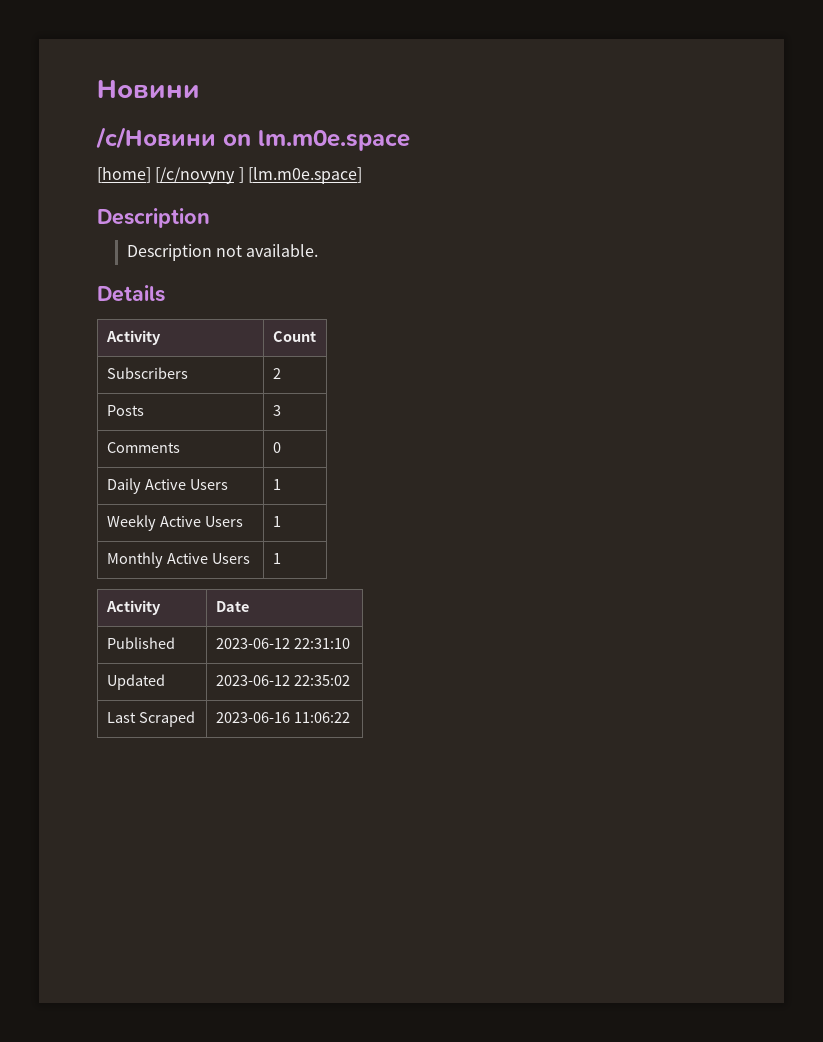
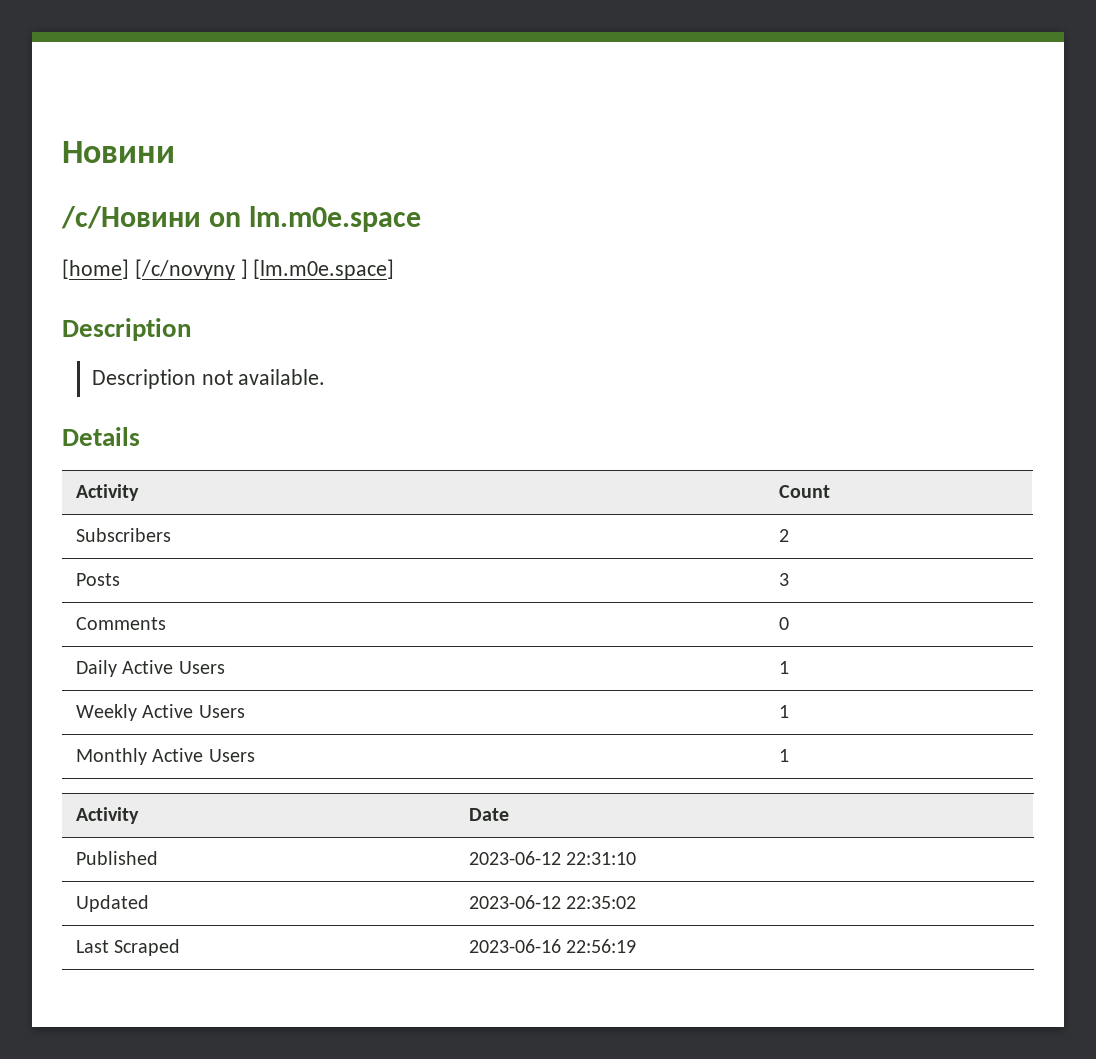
- Last Scraped | 2023-06-16 11:06:22
+ Last Scraped | 2023-06-16 22:56:19

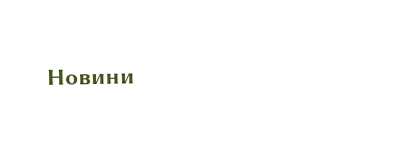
- /c/Новини on lm.m0e.space
- [home] [/c/novyny ] [lm.m0e.space]
- Description
- Description not available.
- Details
- Activity | Count
- Subscribers | 2
- Posts | 3
- Comments | 0
- Daily Active Users | 1
- Weekly Active Users | 1
- Monthly Active Users | 1
- Activity | Date
- Published | 2023-06-12 22:31:10
- Updated | 2023-06-12 22:35:02
- Last Scraped | 2023-06-16 22:56:19

